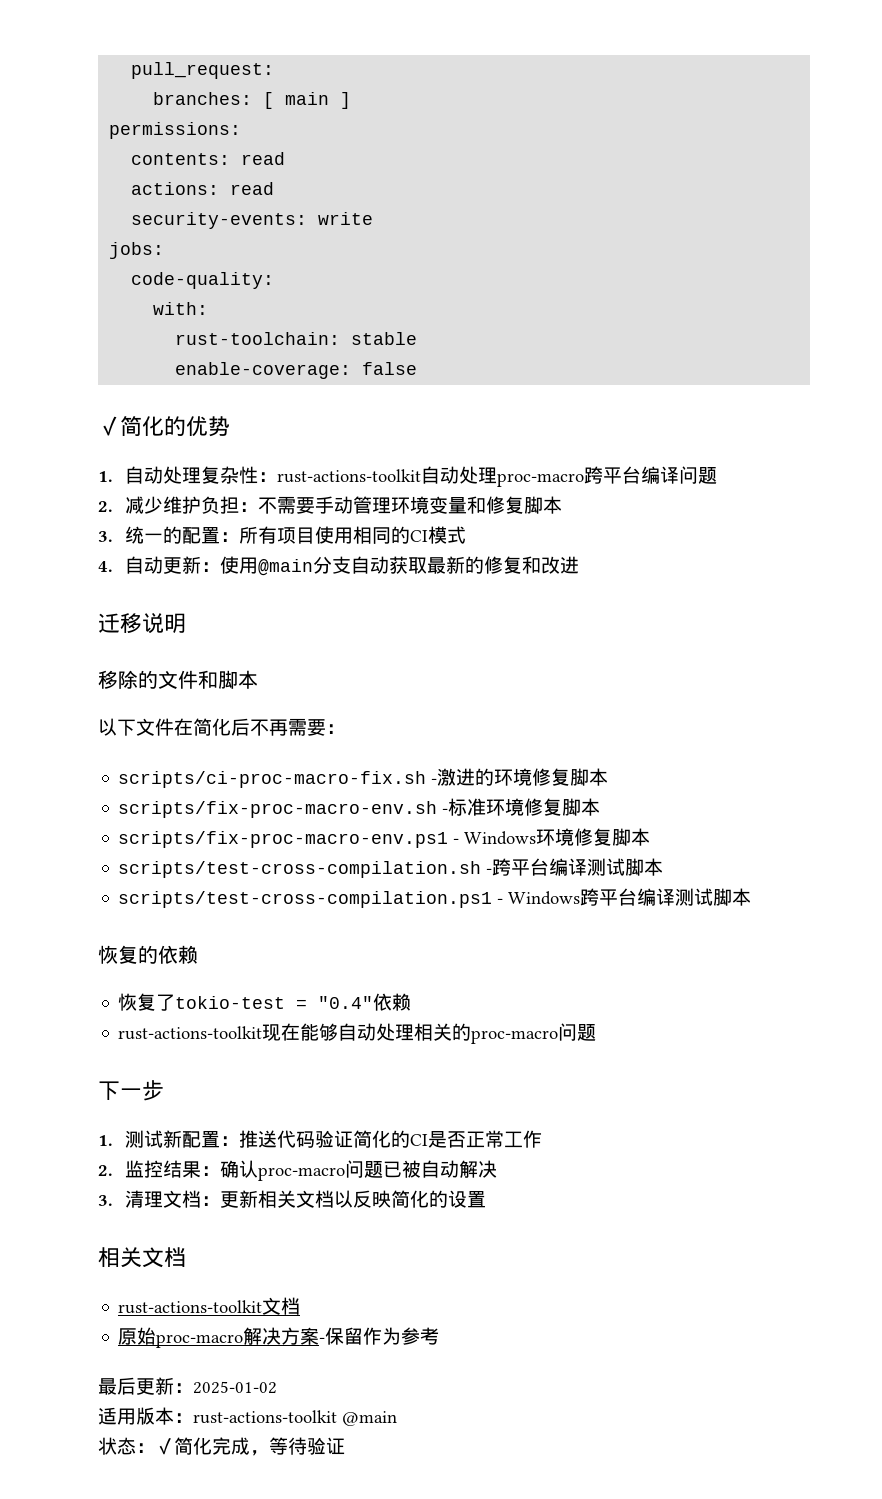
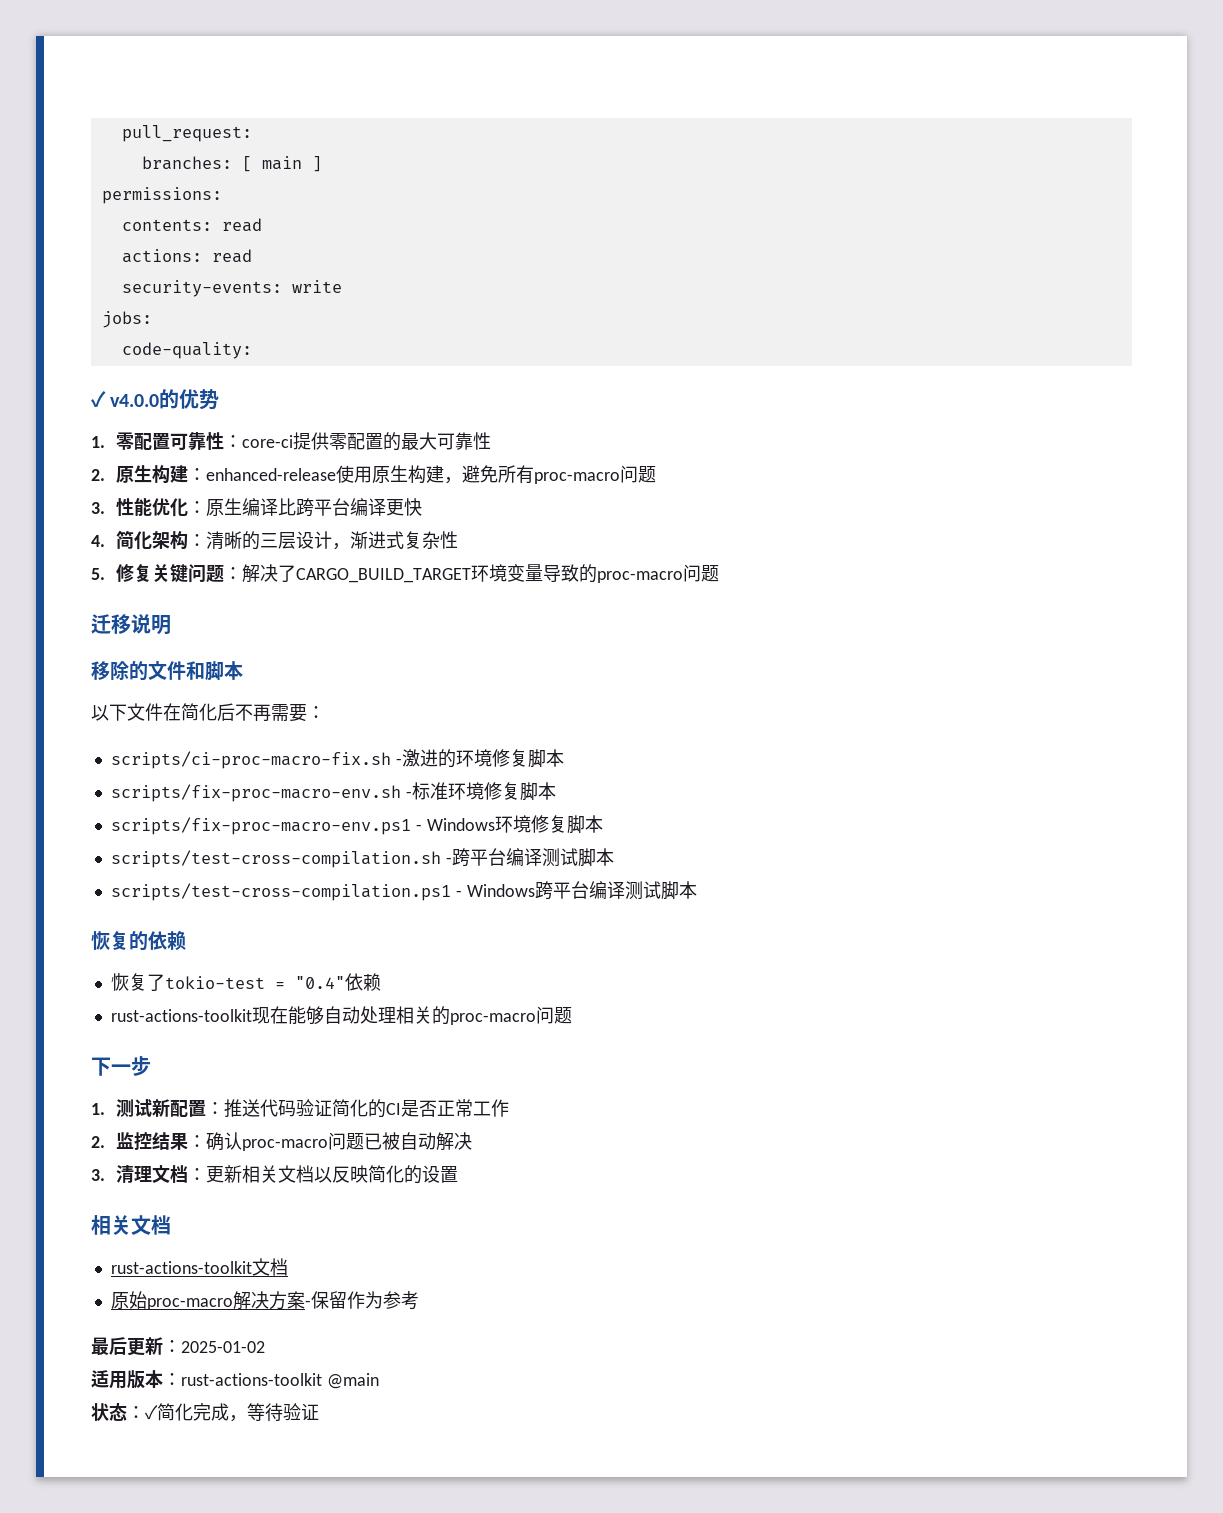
- with:
- rust-toolchain: stable
- enable-coverage: false
- ✓简化的优势
+ ✓ v4.0.0的优势
- 1.自动处理复杂性：rust-actions-toolkit自动处理proc-macro跨平台编译问题
- 2.减少维护负担：不需要手动管理环境变量和修复脚本
- 3.统一的配置：所有项目使用相同的CI模式
- 4.自动更新：使用@main分支自动获取最新的修复和改进
+ 1.零配置可靠性：core-ci提供零配置的最大可靠性
+ 2.原生构建：enhanced-release使用原生构建，避免所有proc-macro问题
+ 3.性能优化：原生编译比跨平台编译更快
+ 4.简化架构：清晰的三层设计，渐进式复杂性
+ 5.修复关键问题：解决了CARGO_BUILD_TARGET环境变量导致的proc-macro问题

